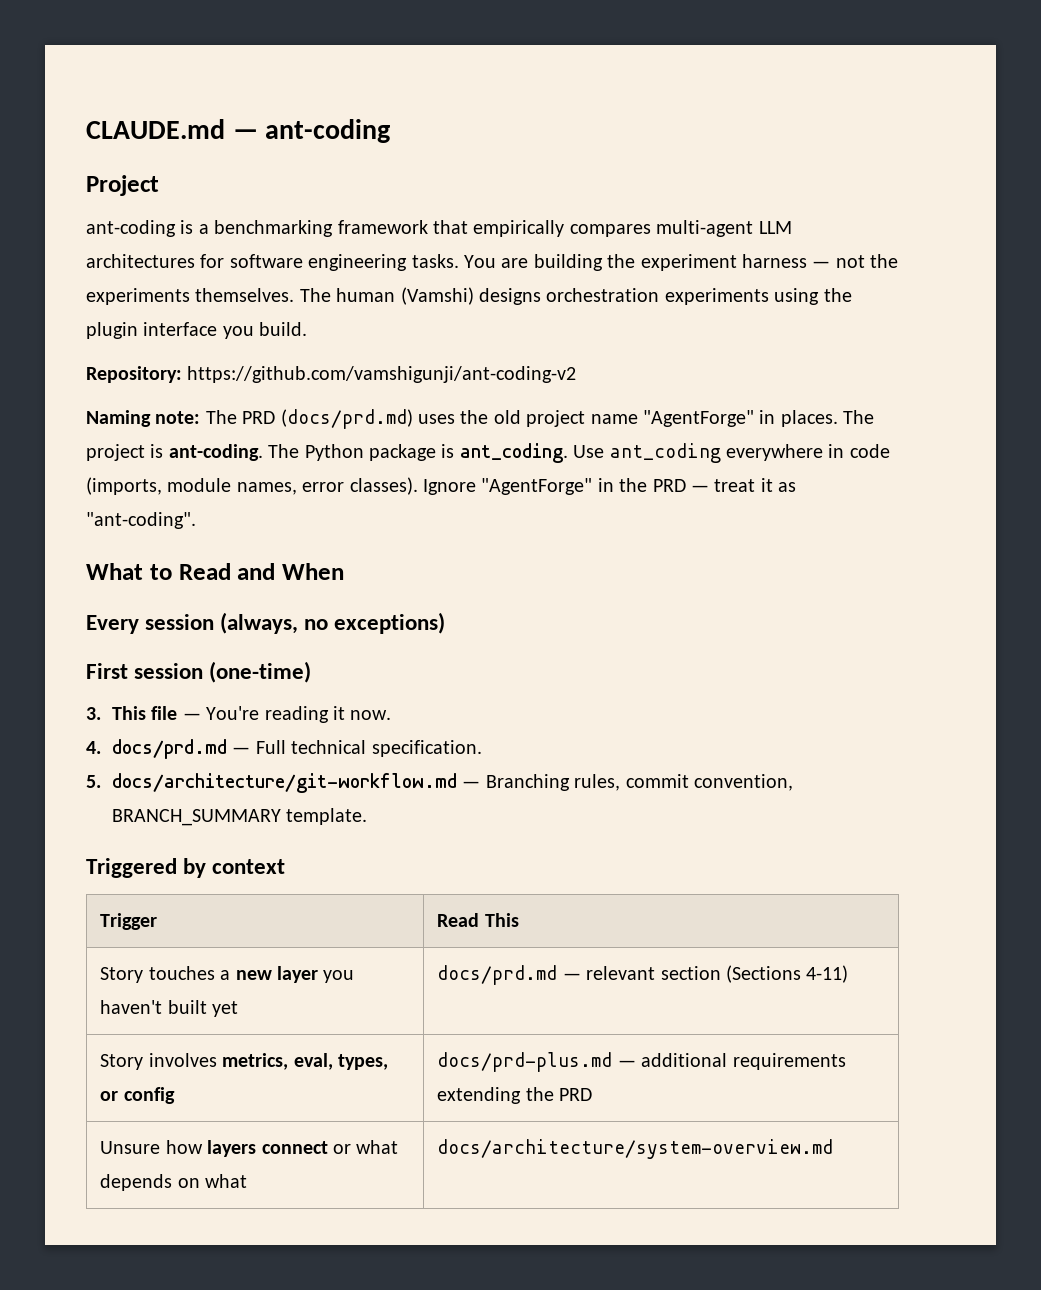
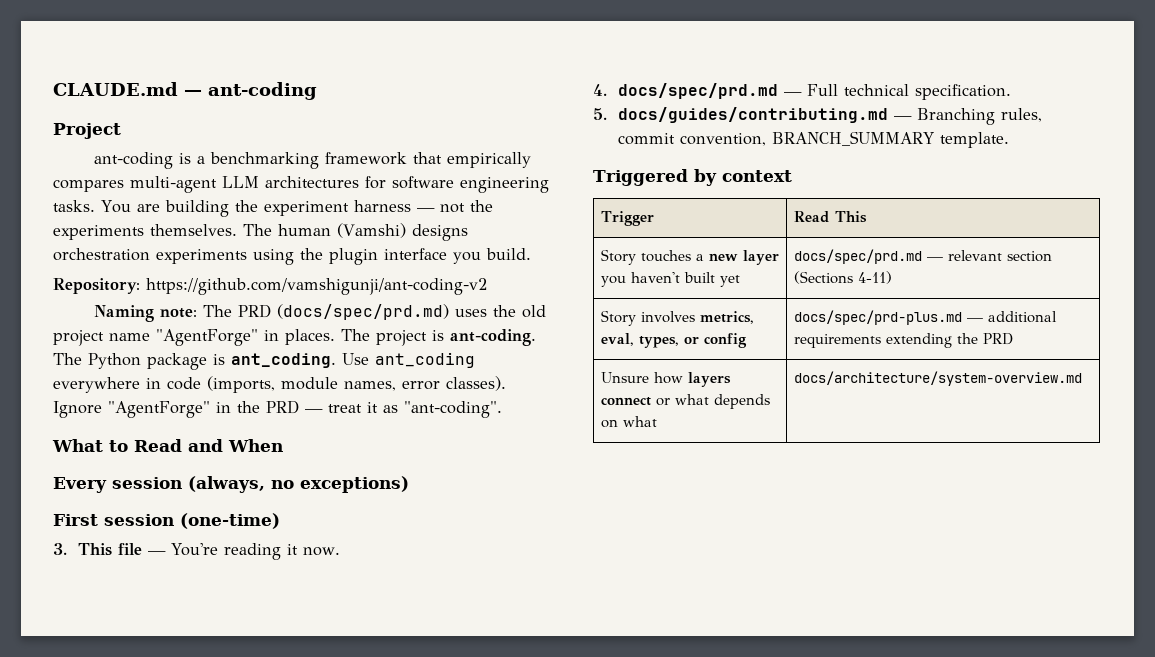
- Naming note: The PRD (docs/prd.md) uses the old project name "AgentForge" in places.
+ Naming note: The PRD (docs/spec/prd.md) uses the old project name "AgentForge" in places.
- 4. docs/prd.md — Full technical specification.
+ 4. docs/spec/prd.md — Full technical specification.
- 5. docs/architecture/git-workflow.md — Branching rules, commit convention, BRANCH_SUMMARY template.
+ 5. docs/guides/contributing.md — Branching rules, commit convention, BRANCH_SUMMARY template.
- Story touches a new layer you haven't built yet | docs/prd.md — relevant section (Sections 4-11)
+ Story touches a new layer you haven't built yet | docs/spec/prd.md — relevant section (Sections 4-11)
- Story involves metrics, eval, types, or config | docs/prd-plus.md — additional requirements extending the PRD
+ Story involves metrics, eval, types, or config | docs/spec/prd-plus.md — additional requirements extending the PRD

